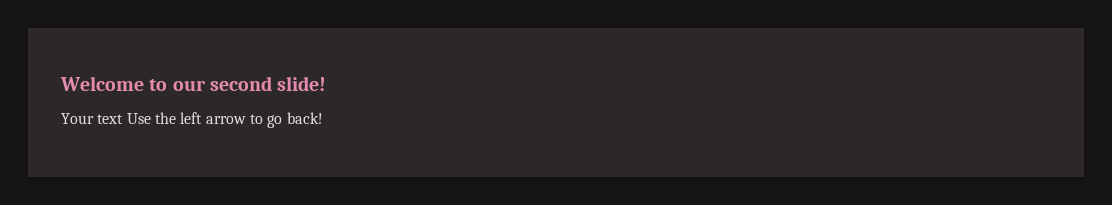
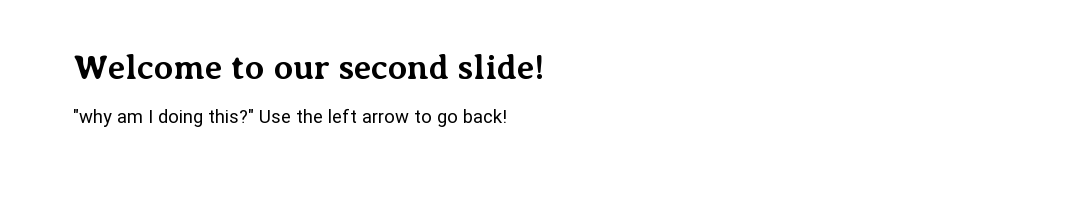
- Your text Use the left arrow to go back!
+ "why am I doing this?" Use the left arrow to go back!

